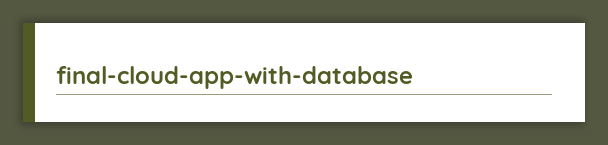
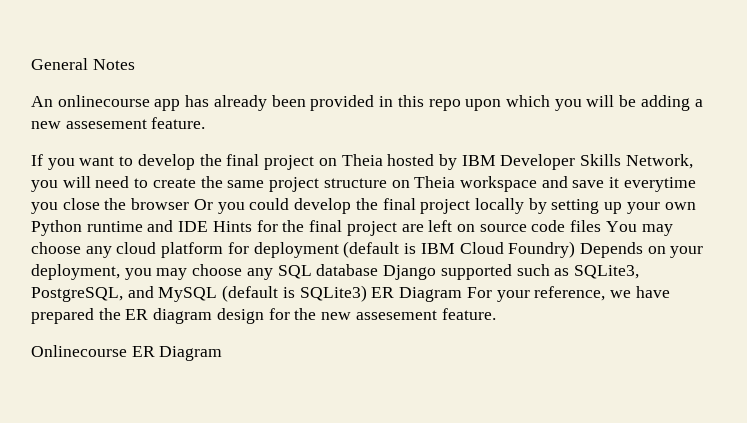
- final-cloud-app-with-database
+ General Notes
+ An onlinecourse app has already been provided in this repo upon which you will be adding a new assesement feature.
+ If you want to develop the final project on Theia hosted by IBM Developer Skills Network, you will need to create the same project structure on Theia workspace and save it everytime you close the browser Or you could develop the final project locally by setting up your own Python runtime and IDE Hints for the final project are left on source code files You may choose any cloud platform for deployment (default is IBM Cloud Foundry) Depends on your deployment, you may choose any SQL database Django supported such as SQLite3, PostgreSQL, and MySQL (default is SQLite3) ER Diagram For your reference, we have prepared the ER diagram design for the new assesement feature.
+ Onlinecourse ER Diagram

